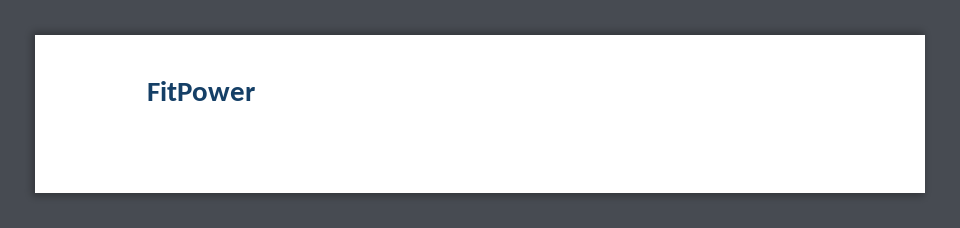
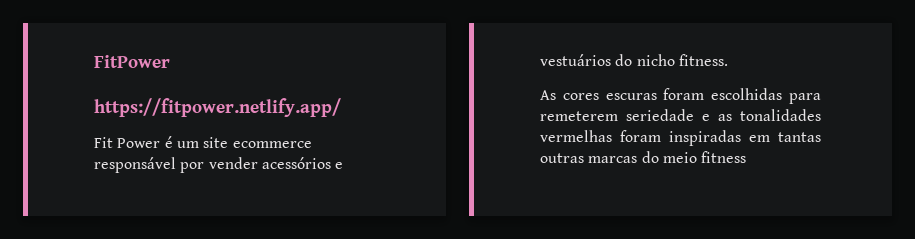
+ https://fitpower.netlify.app/
+ Fit Power é um site ecommerce responsável por vender acessórios e vestuários do nicho fitness.
+ As cores escuras foram escolhidas para remeterem seriedade e as tonalidades vermelhas foram inspiradas em tantas outras marcas do meio fitness

